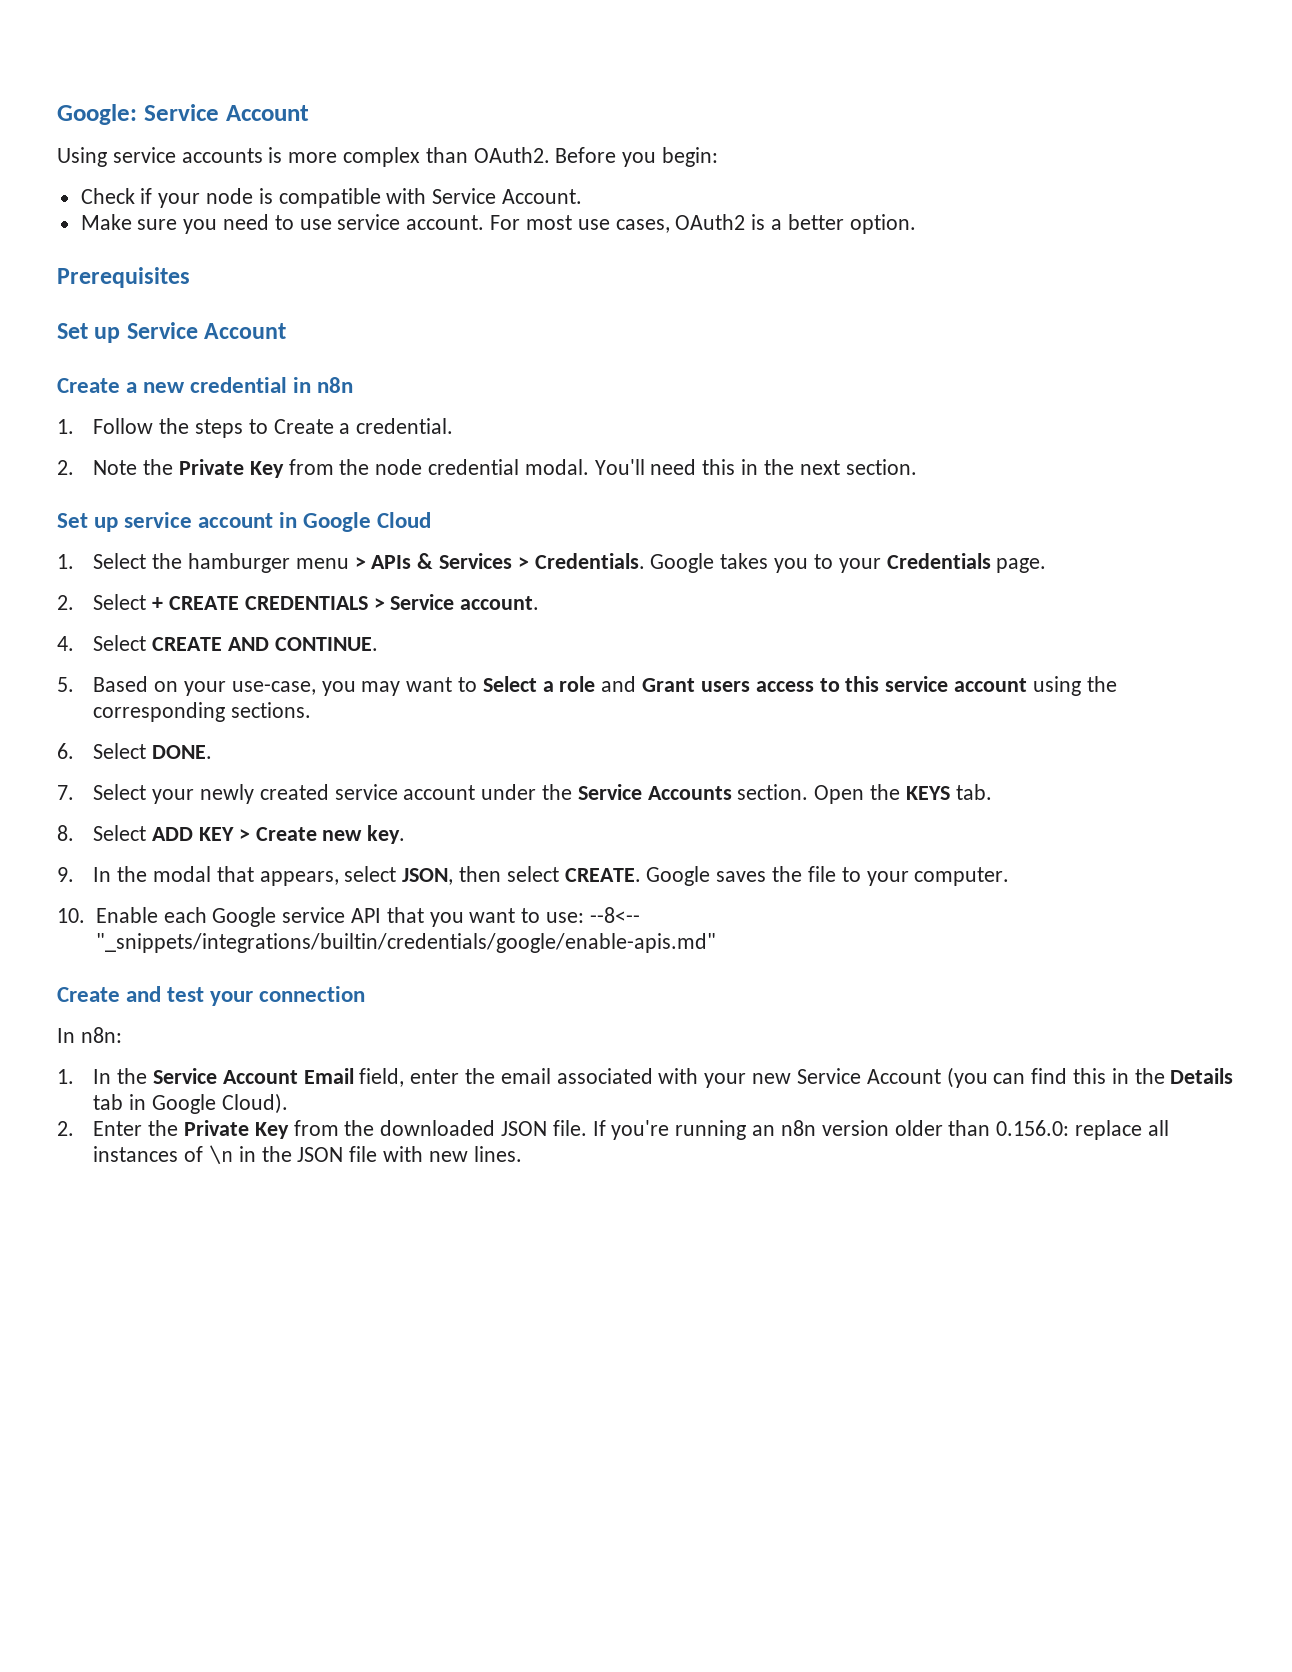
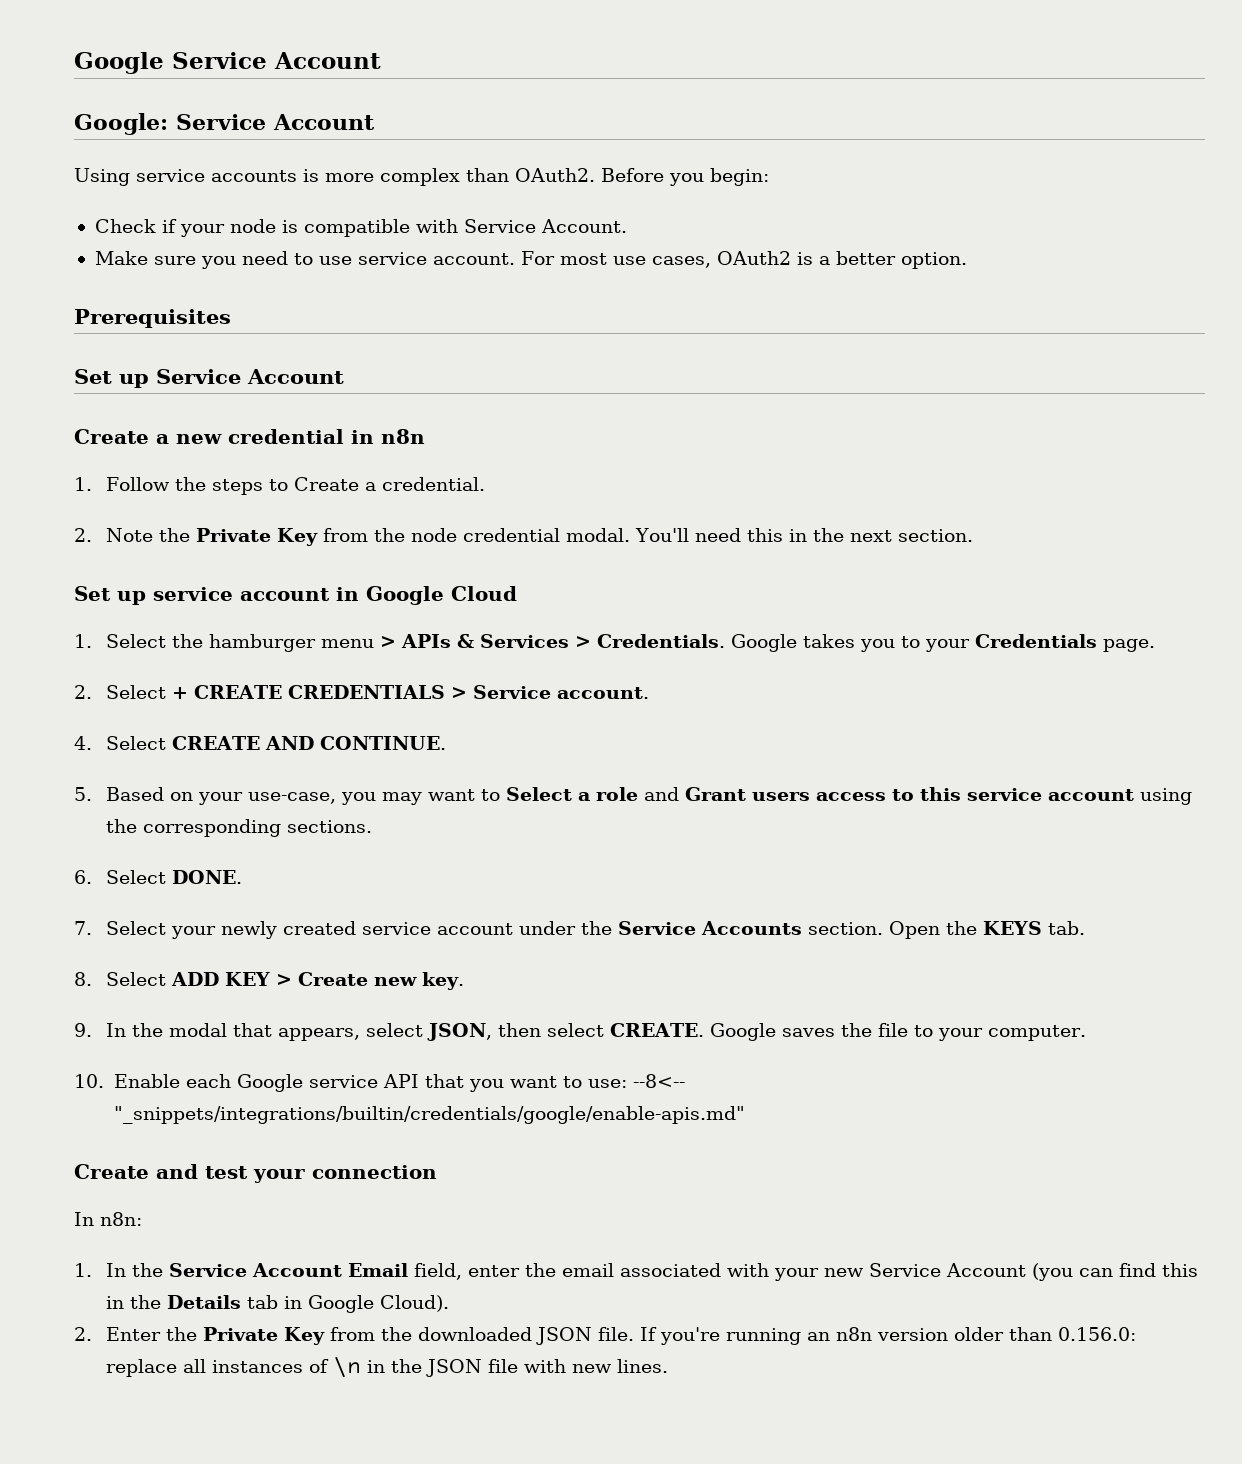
+ Google Service Account

